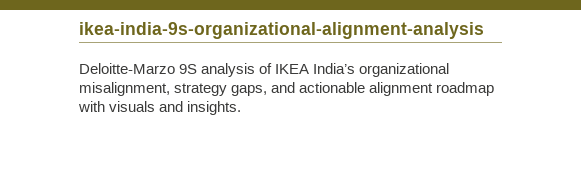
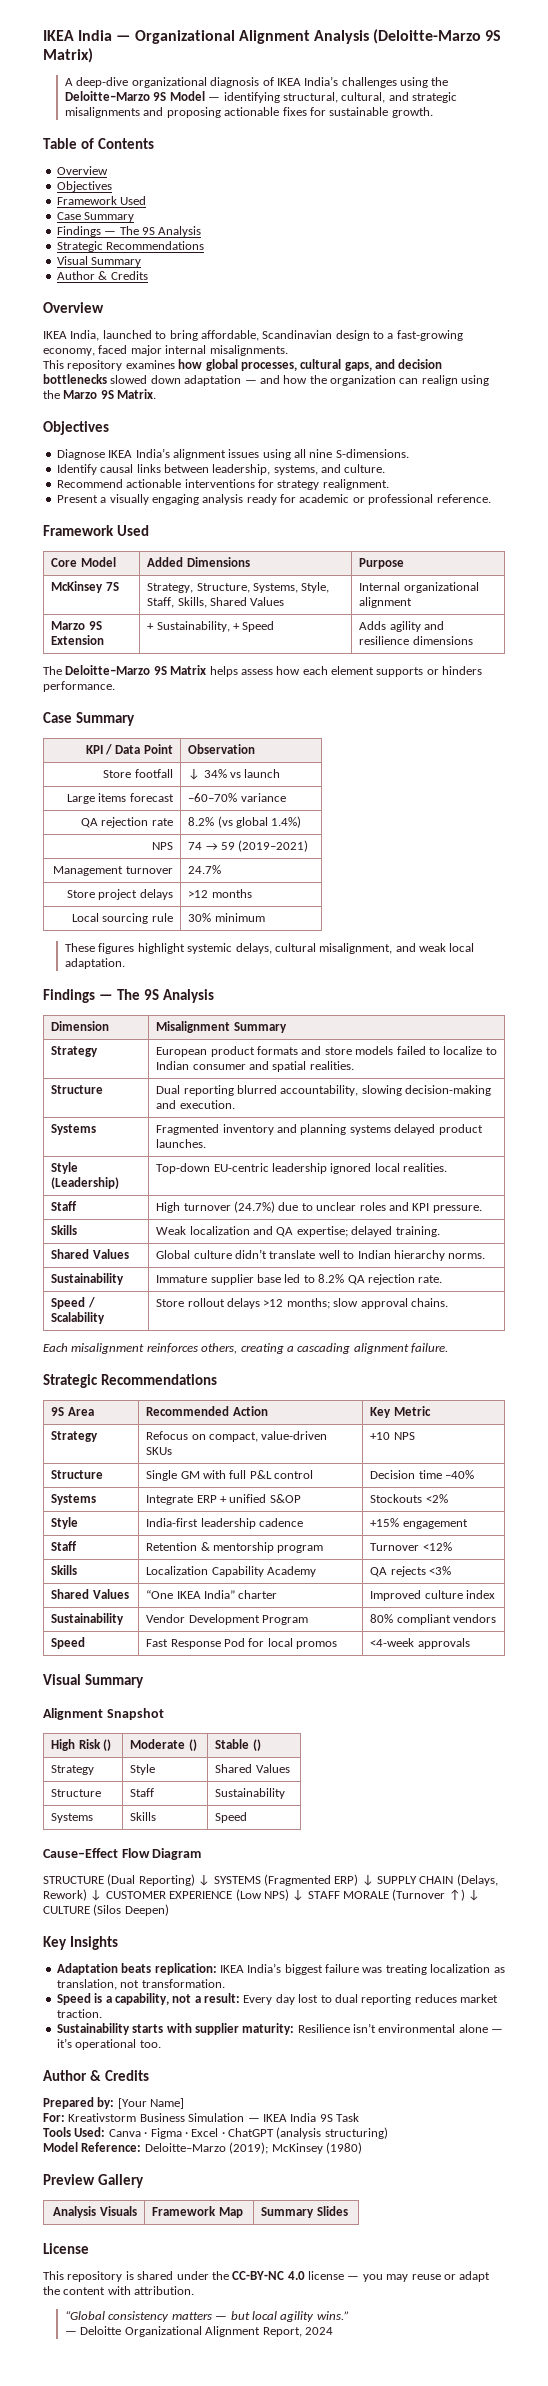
- ikea-india-9s-organizational-alignment-analysis
- Deloitte-Marzo 9S analysis of IKEA India’s organizational misalignment, strategy gaps, and actionable alignment roadmap with visuals and insights.
+ IKEA India — Organizational Alignment Analysis (Deloitte-Marzo 9S Matrix)
+ A deep-dive organizational diagnosis of IKEA India’s challenges using the Deloitte–Marzo 9S Model — identifying structural, cultural, and strategic misalignments and proposing actionable fixes for sustainable growth.
+ Table of Contents
+ Overview
+ Objectives
+ Framework Used
+ Case Summary
+ Findings — The 9S Analysis
+ Strategic Recommendations
+ Visual Summary
+ Author & Credits
+ Overview
+ IKEA India, launched to bring affordable, Scandinavian design to a fast-growing economy, faced major internal misalignments.
+ This repository examines how global processes, cultural gaps, and decision bottlenecks slowed down adaptation — and how the organization can realign using the Marzo 9S Matrix.
+ Objectives
+ Diagnose IKEA India’s alignment issues using all nine S-dimensions.
+ Identify causal links between leadership, systems, and culture.
+ Recommend actionable interventions for strategy realignment.
+ Present a visually engaging analysis ready for academic or professional reference.
+ Framework Used
+ Core Model | Added Dimensions | Purpose
+ McKinsey 7S | Strategy, Structure, Systems, Style, Staff, Skills, Shared Values | Internal organizational alignment
+ Marzo 9S Extension | + Sustainability, + Speed | Adds agility and resilience dimensions
+ The Deloitte–Marzo 9S Matrix helps assess how each element supports or hinders performance.
+ Case Summary
+ KPI / Data Point | Observation
+ Store footfall | ↓ 34% vs launch
+ Large items forecast | –60–70% variance
+ QA rejection rate | 8.2% (vs global 1.4%)
+ NPS | 74 → 59 (2019–2021)
+ Management turnover | 24.7%
+ Store project delays | >12 months
+ Local sourcing rule | 30% minimum
+ These figures highlight systemic delays, cultural misalignment, and weak local adaptation.
+ Findings — The 9S Analysis
+ Dimension | Misalignment Summary
+ Strategy | European product formats and store models failed to localize to Indian consumer and spatial realities.
+ Structure | Dual reporting blurred accountability, slowing decision-making and execution.
+ Systems | Fragmented inventory and planning systems delayed product launches.
+ Style (Leadership) | Top-down EU-centric leadership ignored local realities.
+ Staff | High turnover (24.7%) due to unclear roles and KPI pressure.
+ Skills | Weak localization and QA expertise; delayed training.
+ Shared Values | Global culture didn’t translate well to Indian hierarchy norms.
+ Sustainability | Immature supplier base led to 8.2% QA rejection rate.
+ Speed / Scalability | Store rollout delays >12 months; slow approval chains.
+ Each misalignment reinforces others, creating a cascading alignment failure.
+ Strategic Recommendations
+ 9S Area | Recommended Action | Key Metric
+ Strategy | Refocus on compact, value-driven SKUs | +10 NPS
+ Structure | Single GM with full P&L control | Decision time –40%
+ Systems | Integrate ERP + unified S&OP | Stockouts <2%
+ Style | India-first leadership cadence | +15% engagement
+ Staff | Retention & mentorship program | Turnover <12%
+ Skills | Localization Capability Academy | QA rejects <3%
+ Shared Values | “One IKEA India” charter | Improved culture index
+ Sustainability | Vendor Development Program | 80% compliant vendors
+ Speed | Fast Response Pod for local promos | <4-week approvals
+ Visual Summary
+ Alignment Snapshot
+ High Risk () | Moderate () | Stable ()
+ Strategy | Style | Shared Values
+ Structure | Staff | Sustainability
+ Systems | Skills | Speed
+ Cause–Effect Flow Diagram
+ STRUCTURE (Dual Reporting) ↓ SYSTEMS (Fragmented ERP) ↓ SUPPLY CHAIN (Delays, Rework) ↓ CUSTOMER EXPERIENCE (Low NPS) ↓ STAFF MORALE (Turnover ↑) ↓ CULTURE (Silos Deepen)
+ Key Insights
+ Adaptation beats replication: IKEA India’s biggest failure was treating localization as translation, not transformation.
+ Speed is a capability, not a result: Every day lost to dual reporting reduces market traction.
+ Sustainability starts with supplier maturity: Resilience isn’t environmental alone — it’s operational too.
+ Author & Credits
+ Prepared by: [Your Name]
+ For: Kreativstorm Business Simulation — IKEA India 9S Task
+ Tools Used: Canva · Figma · Excel · ChatGPT (analysis structuring)
+ Model Reference: Deloitte–Marzo (2019); McKinsey (1980)
+ Preview Gallery
+ Analysis Visuals | Framework Map | Summary Slides
+ License
+ This repository is shared under the CC-BY-NC 4.0 license — you may reuse or adapt the content with attribution.
+ “Global consistency matters — but local agility wins.”
+ — Deloitte Organizational Alignment Report, 2024

